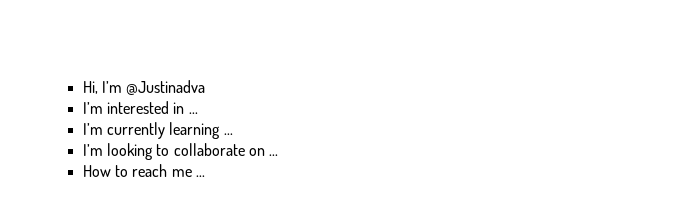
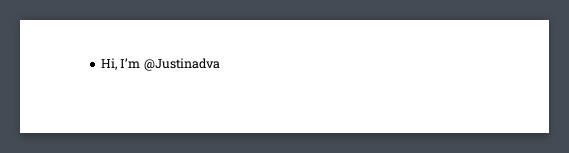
- I’m interested in ...
- I’m currently learning ...
- I’m looking to collaborate on ...
- How to reach me ...

